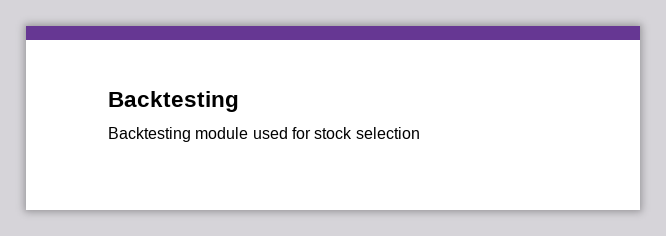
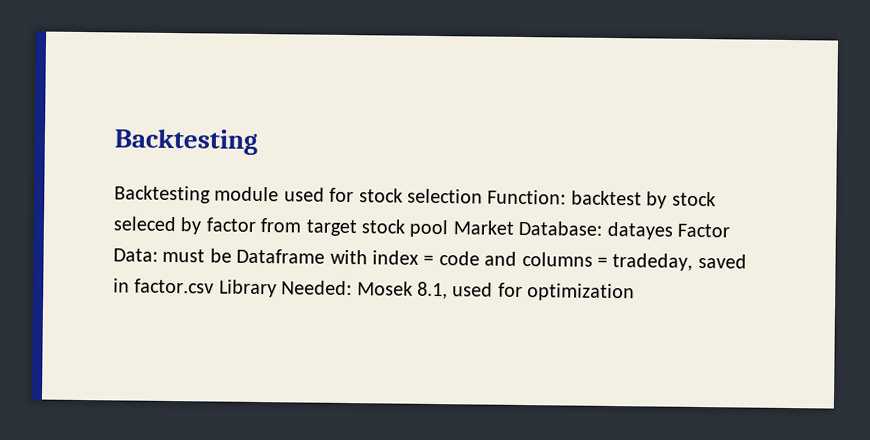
- Backtesting module used for stock selection
+ Backtesting module used for stock selection Function: backtest by stock seleced by factor from target stock pool Market Database: datayes Factor Data: must be Dataframe with index = code and columns = tradeday, saved in factor.csv Library Needed: Mosek 8.1, used for optimization

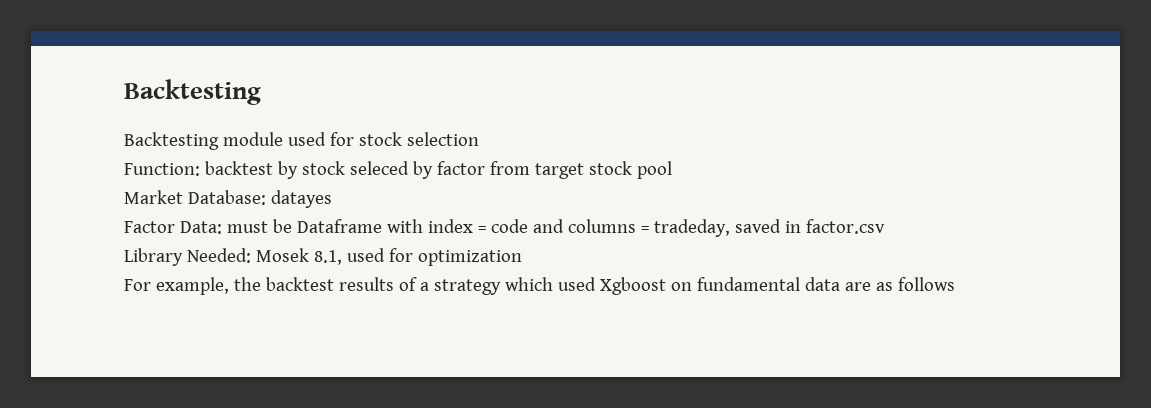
- Backtesting module used for stock selection Function: backtest by stock seleced by factor from target stock pool Market Database: datayes Factor Data: must be Dataframe with index = code and columns = tradeday, saved in factor.csv Library Needed: Mosek 8.1, used for optimization
+ Backtesting module used for stock selection
+ Function: backtest by stock seleced by factor from target stock pool
+ Market Database: datayes
+ Factor Data: must be Dataframe with index = code and columns = tradeday, saved in factor.csv
+ Library Needed: Mosek 8.1, used for optimization
+ For example, the backtest results of a strategy which used Xgboost on fundamental data are as follows

